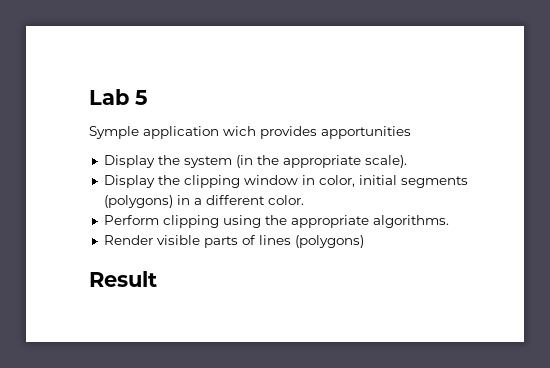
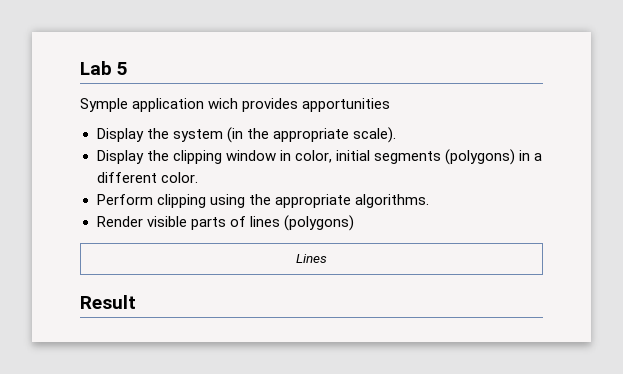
+ Lines

